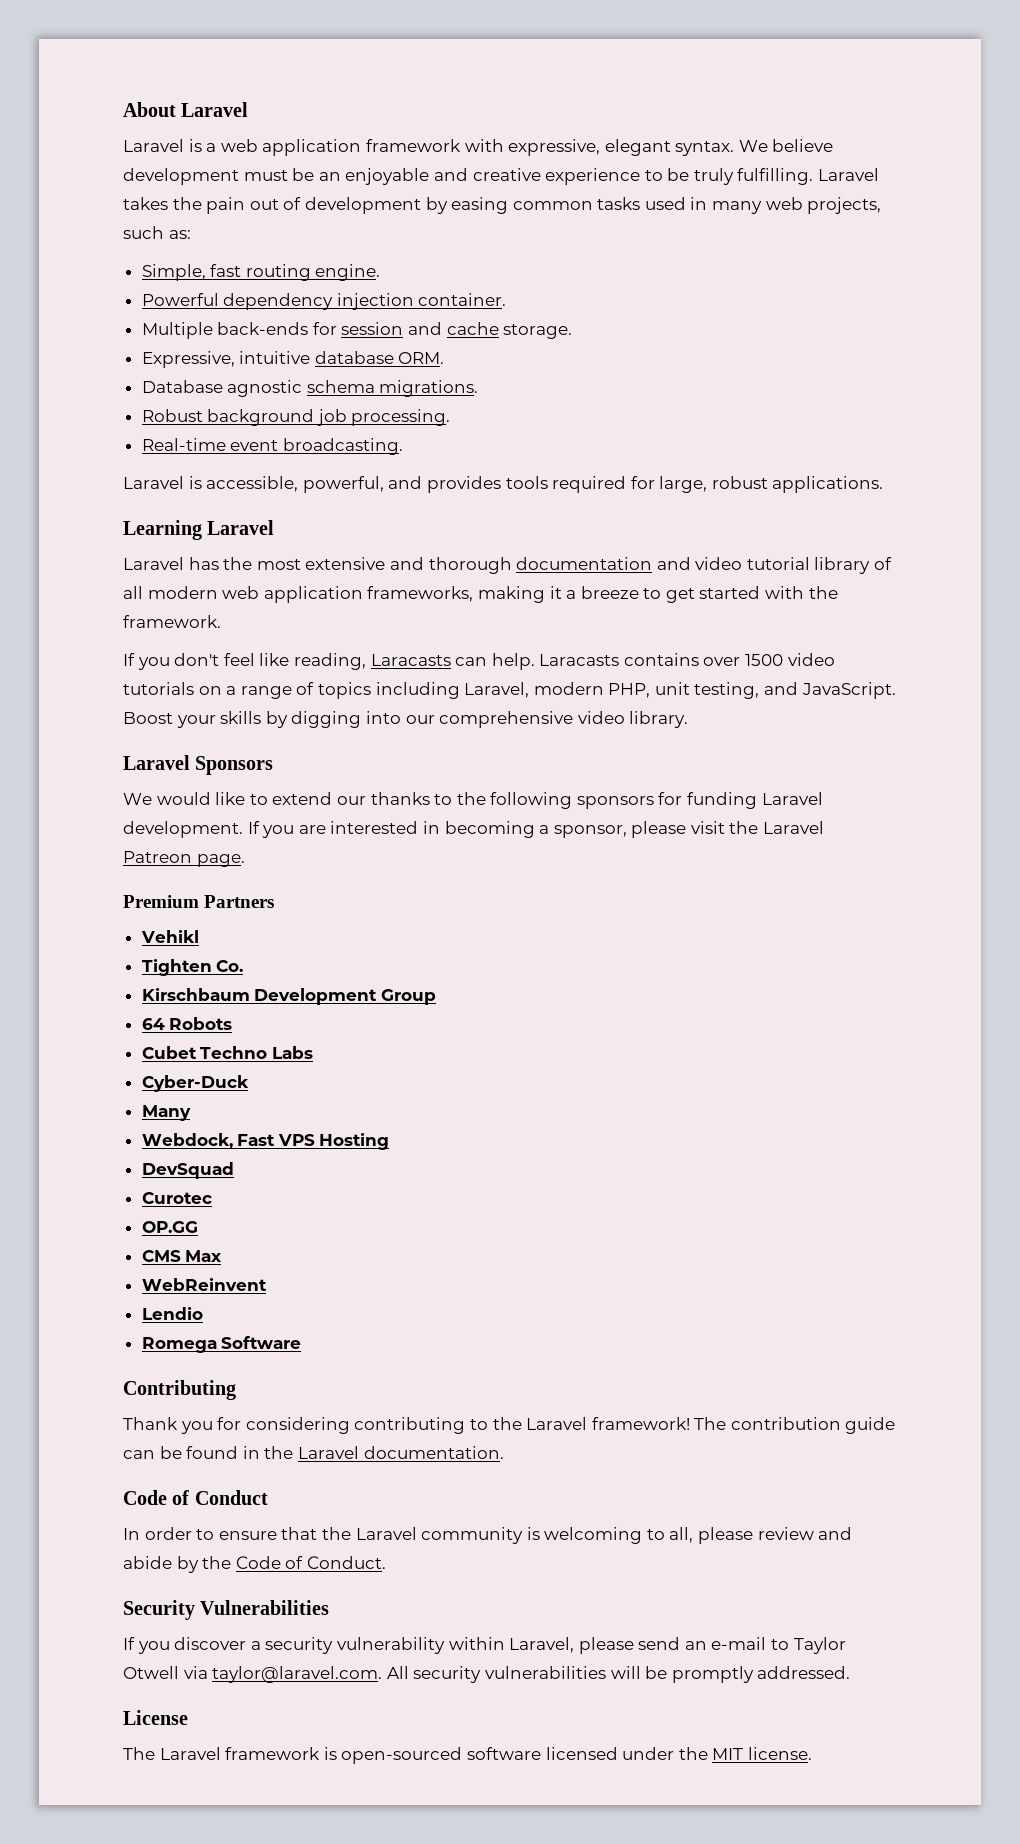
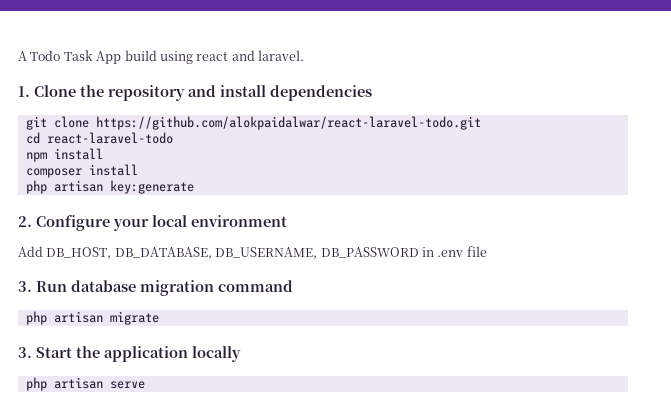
- About Laravel
- Laravel is a web application framework with expressive, elegant syntax. We believe development must be an enjoyable and creative experience to be truly fulfilling. Laravel takes the pain out of development by easing common tasks used in many web projects, such as:
- Simple, fast routing engine.
- Powerful dependency injection container.
- Multiple back-ends for session and cache storage.
- Expressive, intuitive database ORM.
- Database agnostic schema migrations.
- Robust background job processing.
- Real-time event broadcasting.
- Laravel is accessible, powerful, and provides tools required for large, robust applications.
- Learning Laravel
- Laravel has the most extensive and thorough documentation and video tutorial library of all modern web application frameworks, making it a breeze to get started with the framework.
- If you don't feel like reading, Laracasts can help. Laracasts contains over 1500 video tutorials on a range of topics including Laravel, modern PHP, unit testing, and JavaScript. Boost your skills by digging into our comprehensive video library.
- Laravel Sponsors
- We would like to extend our thanks to the following sponsors for funding Laravel development. If you are interested in becoming a sponsor, please visit the Laravel Patreon page.
- Premium Partners
- Vehikl
- Tighten Co.
- Kirschbaum Development Group
- 64 Robots
- Cubet Techno Labs
- Cyber-Duck
- Many
- Webdock, Fast VPS Hosting
- DevSquad
- Curotec
- OP.GG
- CMS Max
- WebReinvent
- Lendio
- Romega Software
- Contributing
- Thank you for considering contributing to the Laravel framework! The contribution guide can be found in the Laravel documentation.
- Code of Conduct
- In order to ensure that the Laravel community is welcoming to all, please review and abide by the Code of Conduct.
- Security Vulnerabilities
- If you discover a security vulnerability within Laravel, please send an e-mail to Taylor Otwell via taylor@laravel.com. All security vulnerabilities will be promptly addressed.
- License
- The Laravel framework is open-sourced software licensed under the MIT license.
+ A Todo Task App build using react and laravel.
+ 1. Clone the repository and install dependencies
+ git clone https://github.com/alokpaidalwar/react-laravel-todo.git
+ cd react-laravel-todo
+ npm install
+ composer install
+ php artisan key:generate
+ 2. Configure your local environment
+ Add DB_HOST, DB_DATABASE, DB_USERNAME, DB_PASSWORD in .env file
+ 3. Run database migration command
+ php artisan migrate
+ 3. Start the application locally
+ php artisan serve

